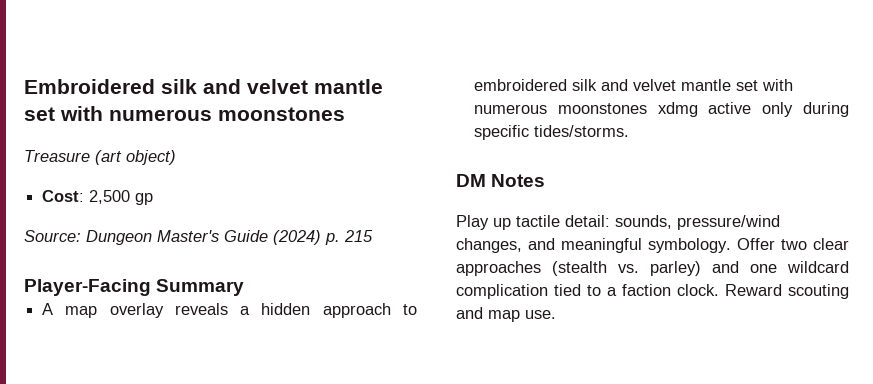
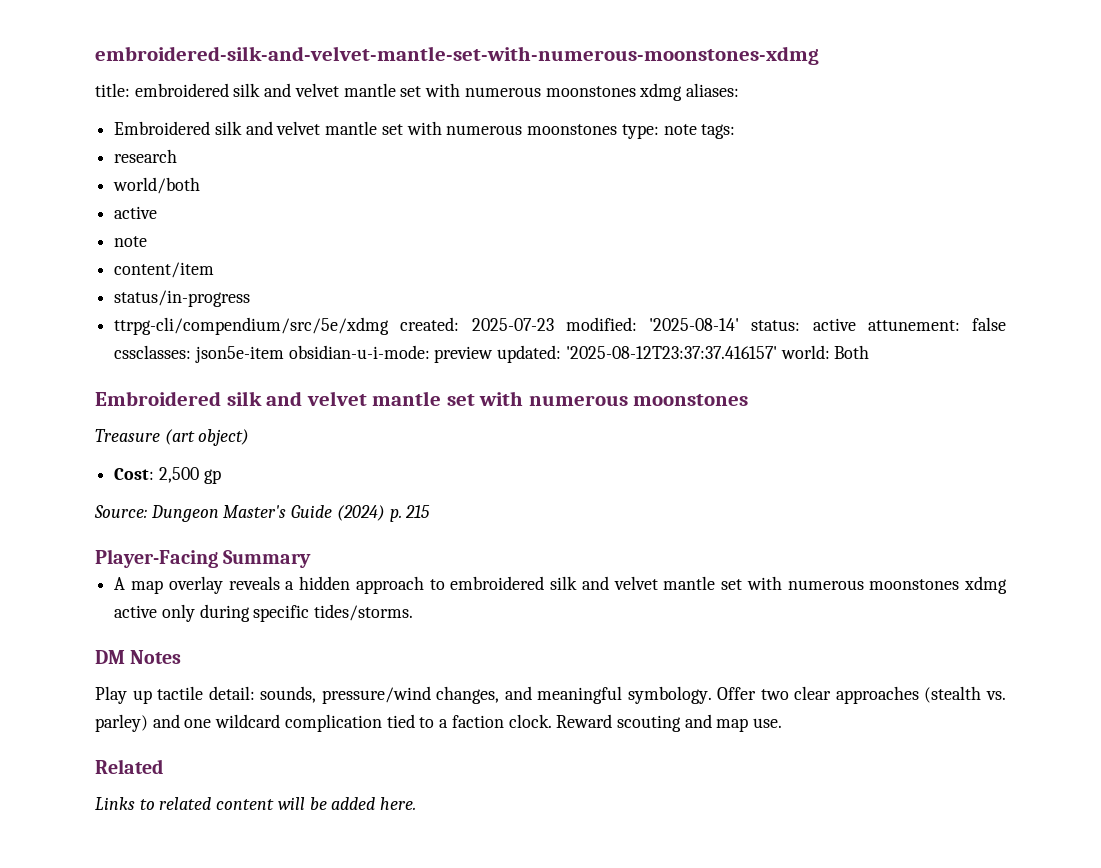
+ embroidered-silk-and-velvet-mantle-set-with-numerous-moonstones-xdmg
+ title: embroidered silk and velvet mantle set with numerous moonstones xdmg aliases:
+ Embroidered silk and velvet mantle set with numerous moonstones type: note tags:
+ research
+ world/both
+ active
+ note
+ content/item
+ status/in-progress
+ ttrpg-cli/compendium/src/5e/xdmg created: 2025-07-23 modified: '2025-08-14' status: active attunement: false cssclasses: json5e-item obsidian-u-i-mode: preview updated: '2025-08-12T23:37:37.416157' world: Both
+ Related
+ Links to related content will be added here.

